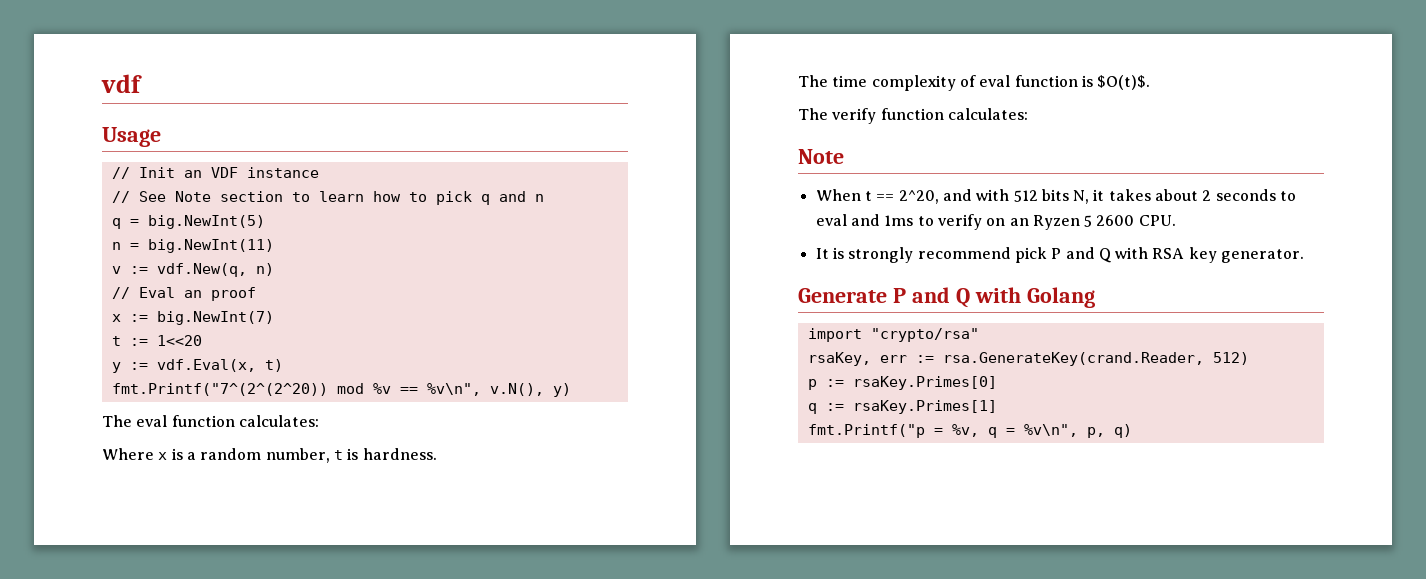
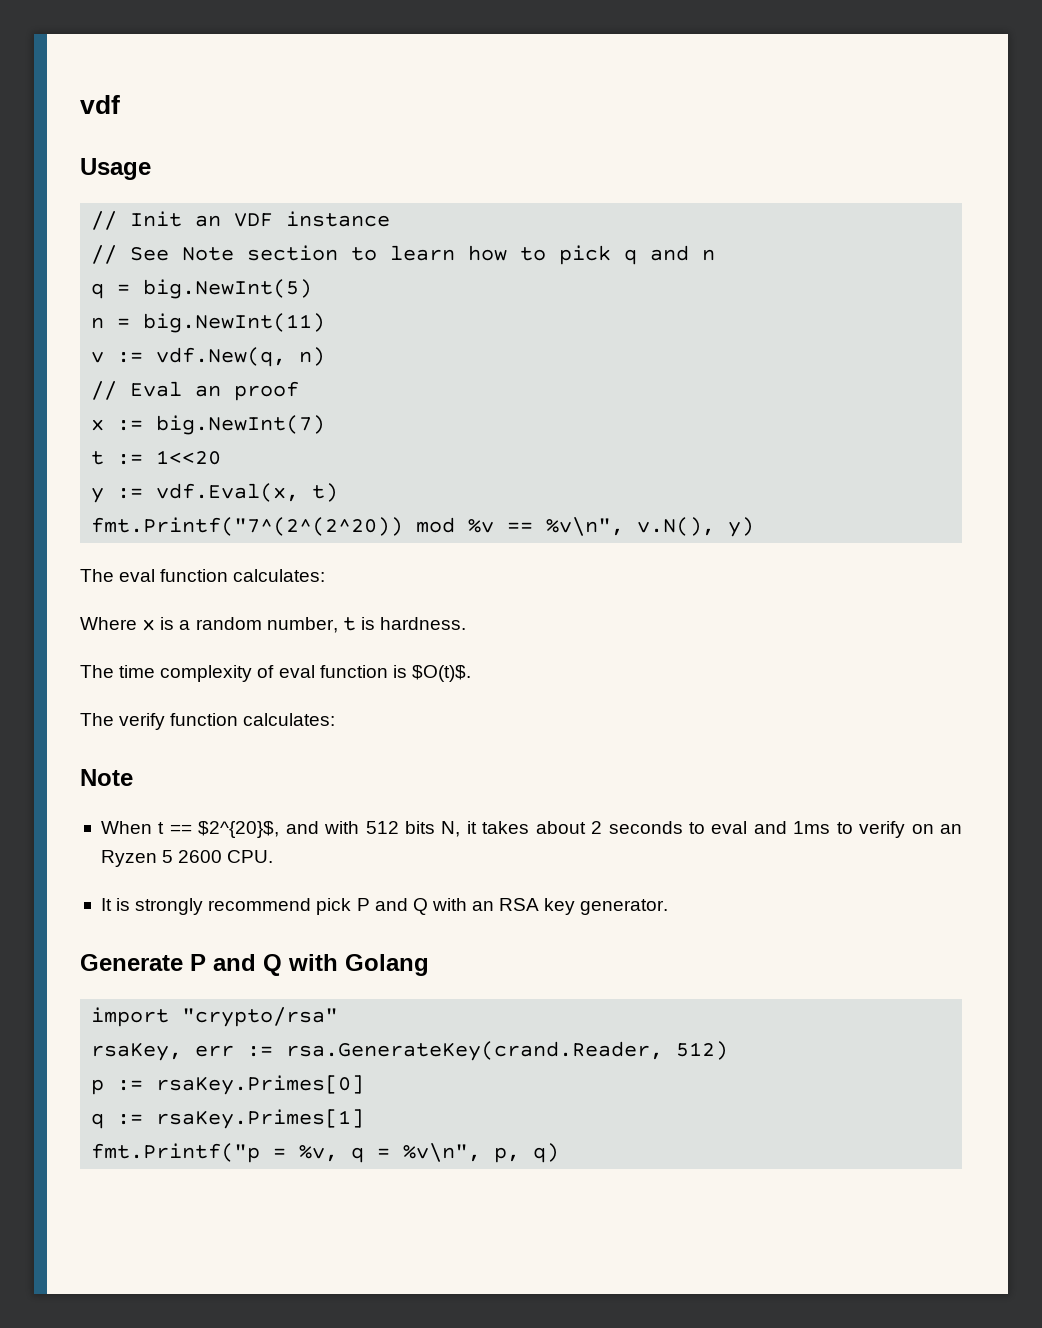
- When t == 2^20, and with 512 bits N, it takes about 2 seconds to eval and 1ms to verify on an Ryzen 5 2600 CPU.
+ When t == $2^{20}$, and with 512 bits N, it takes about 2 seconds to eval and 1ms to verify on an Ryzen 5 2600 CPU.
- It is strongly recommend pick P and Q with RSA key generator.
+ It is strongly recommend pick P and Q with an RSA key generator.

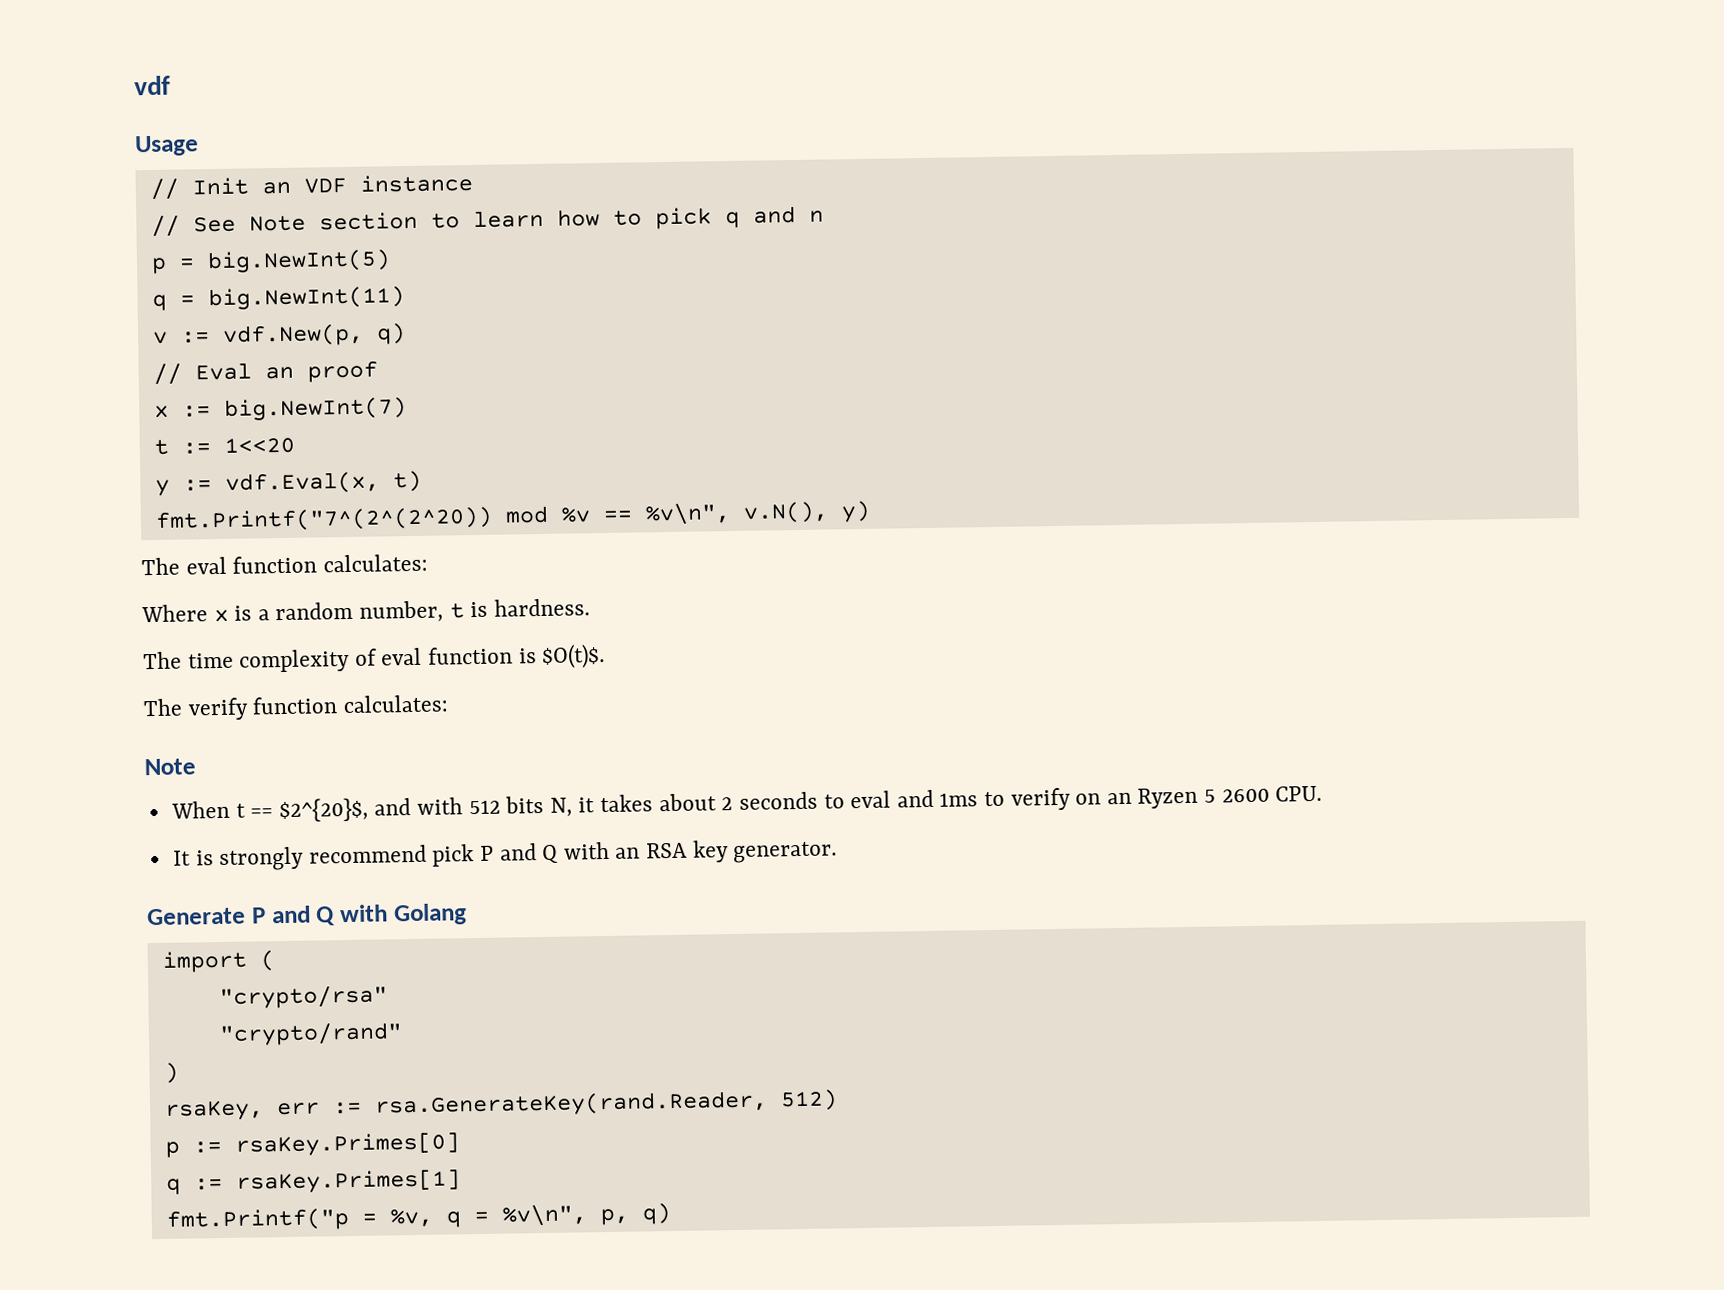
- q = big.NewInt(5)
+ p = big.NewInt(5)
- n = big.NewInt(11)
+ q = big.NewInt(11)
- v := vdf.New(q, n)
+ v := vdf.New(p, q)
- import "crypto/rsa"
+ import (
+ "crypto/rsa"
+ "crypto/rand"
+ )
- rsaKey, err := rsa.GenerateKey(crand.Reader, 512)
+ rsaKey, err := rsa.GenerateKey(rand.Reader, 512)

